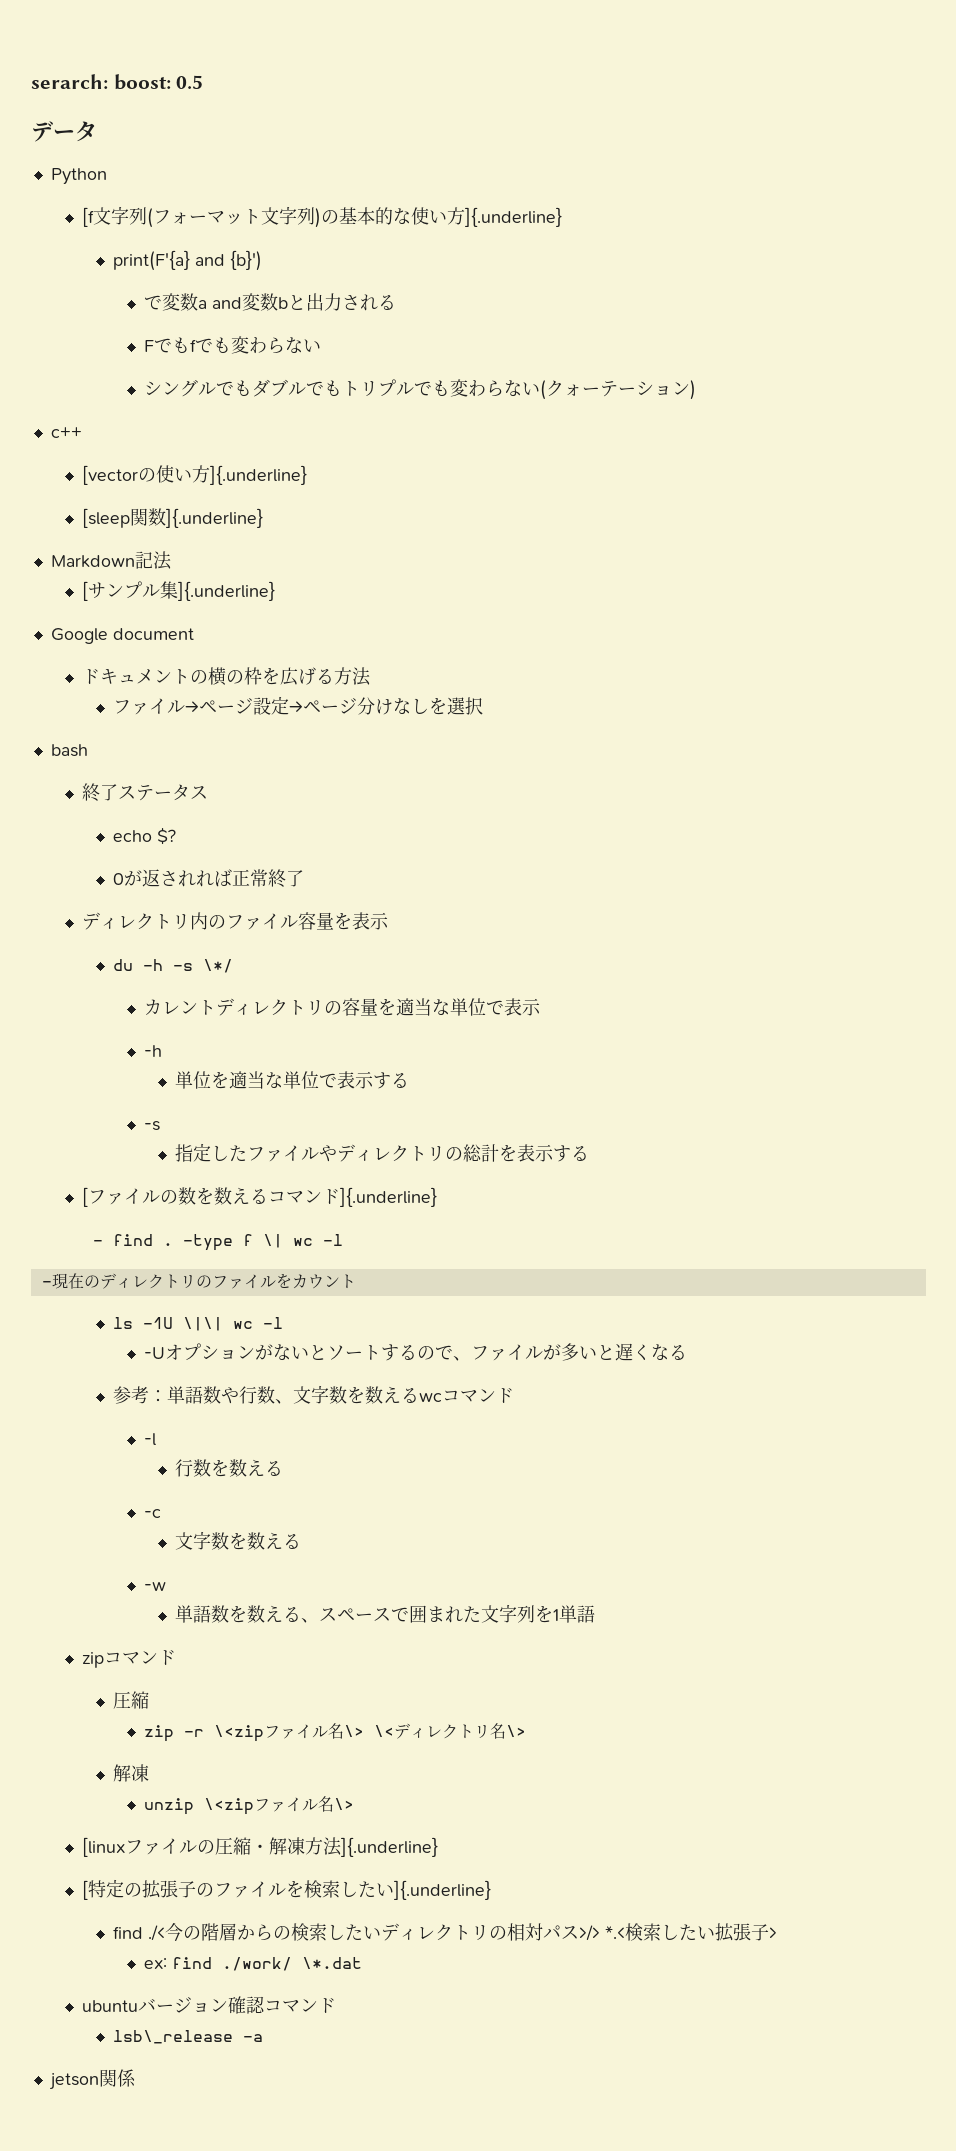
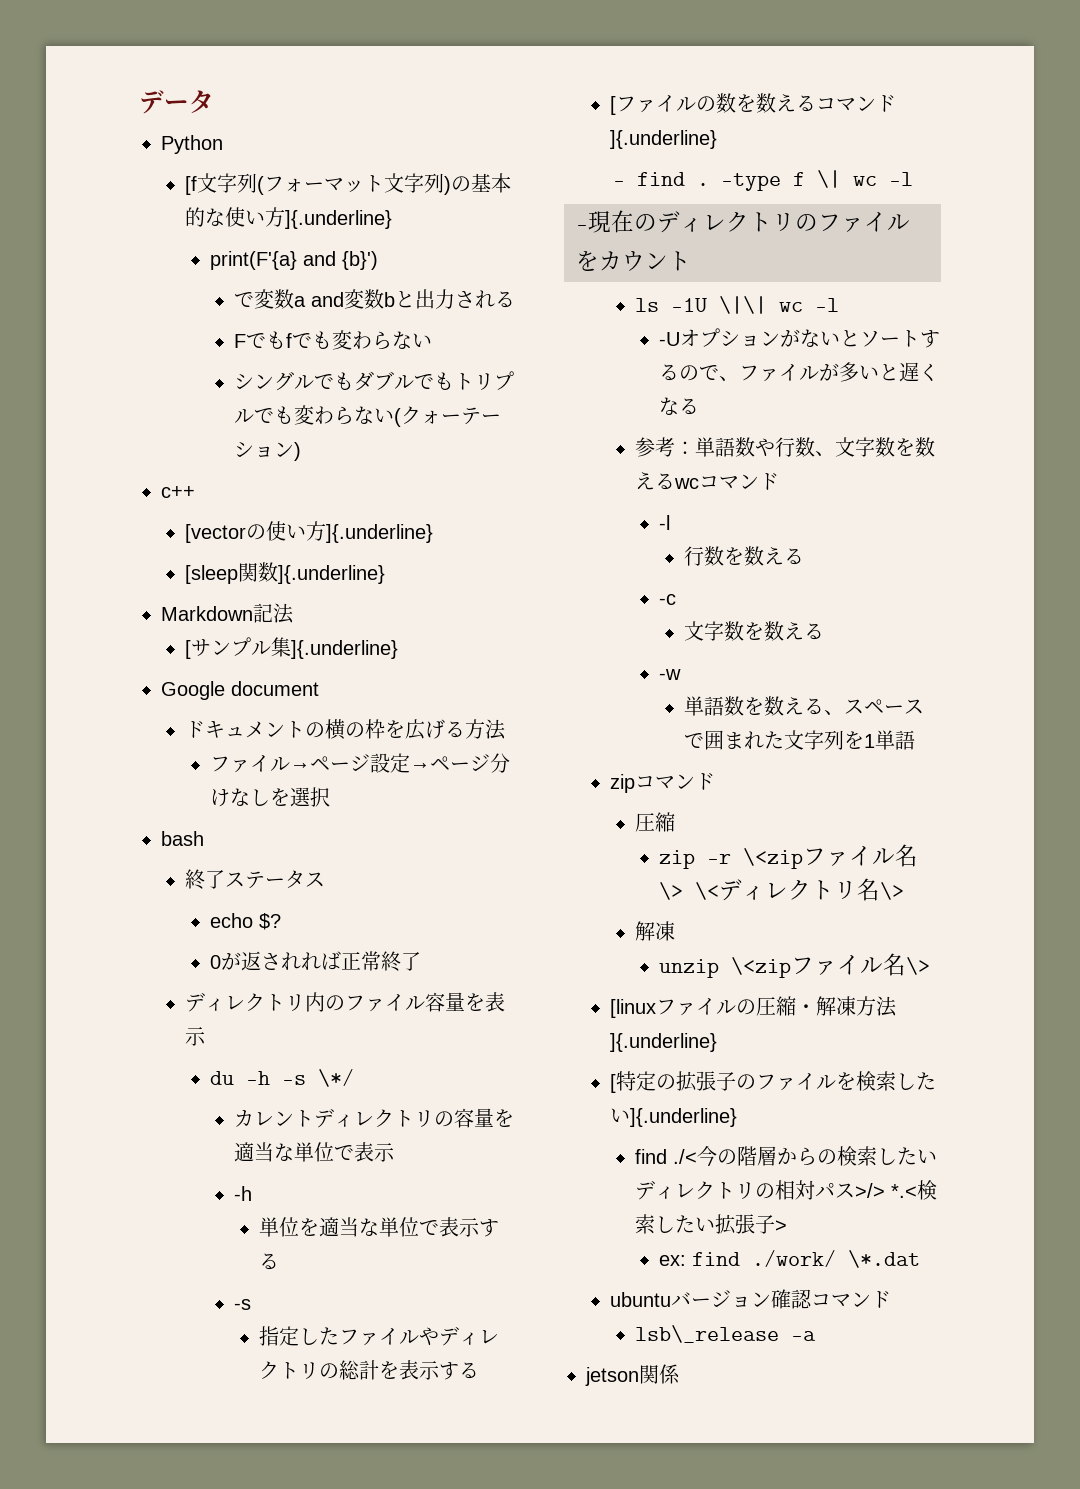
- serarch: boost: 0.5

